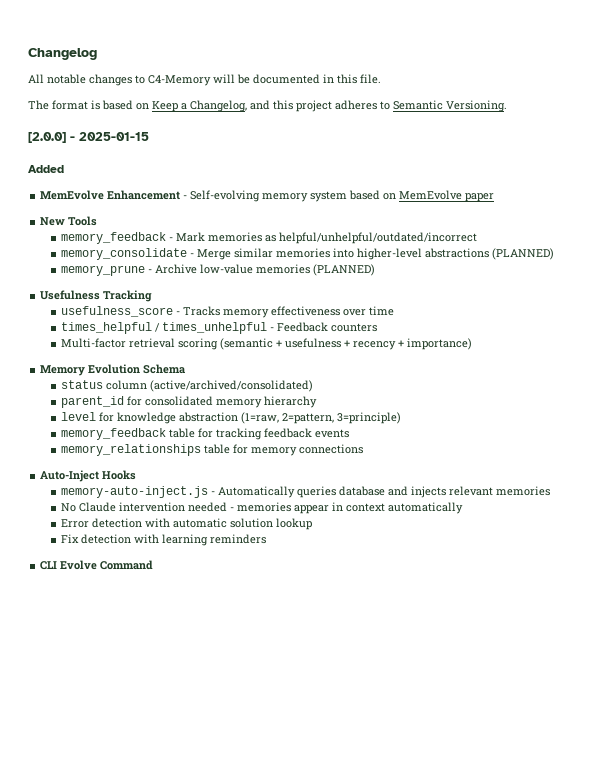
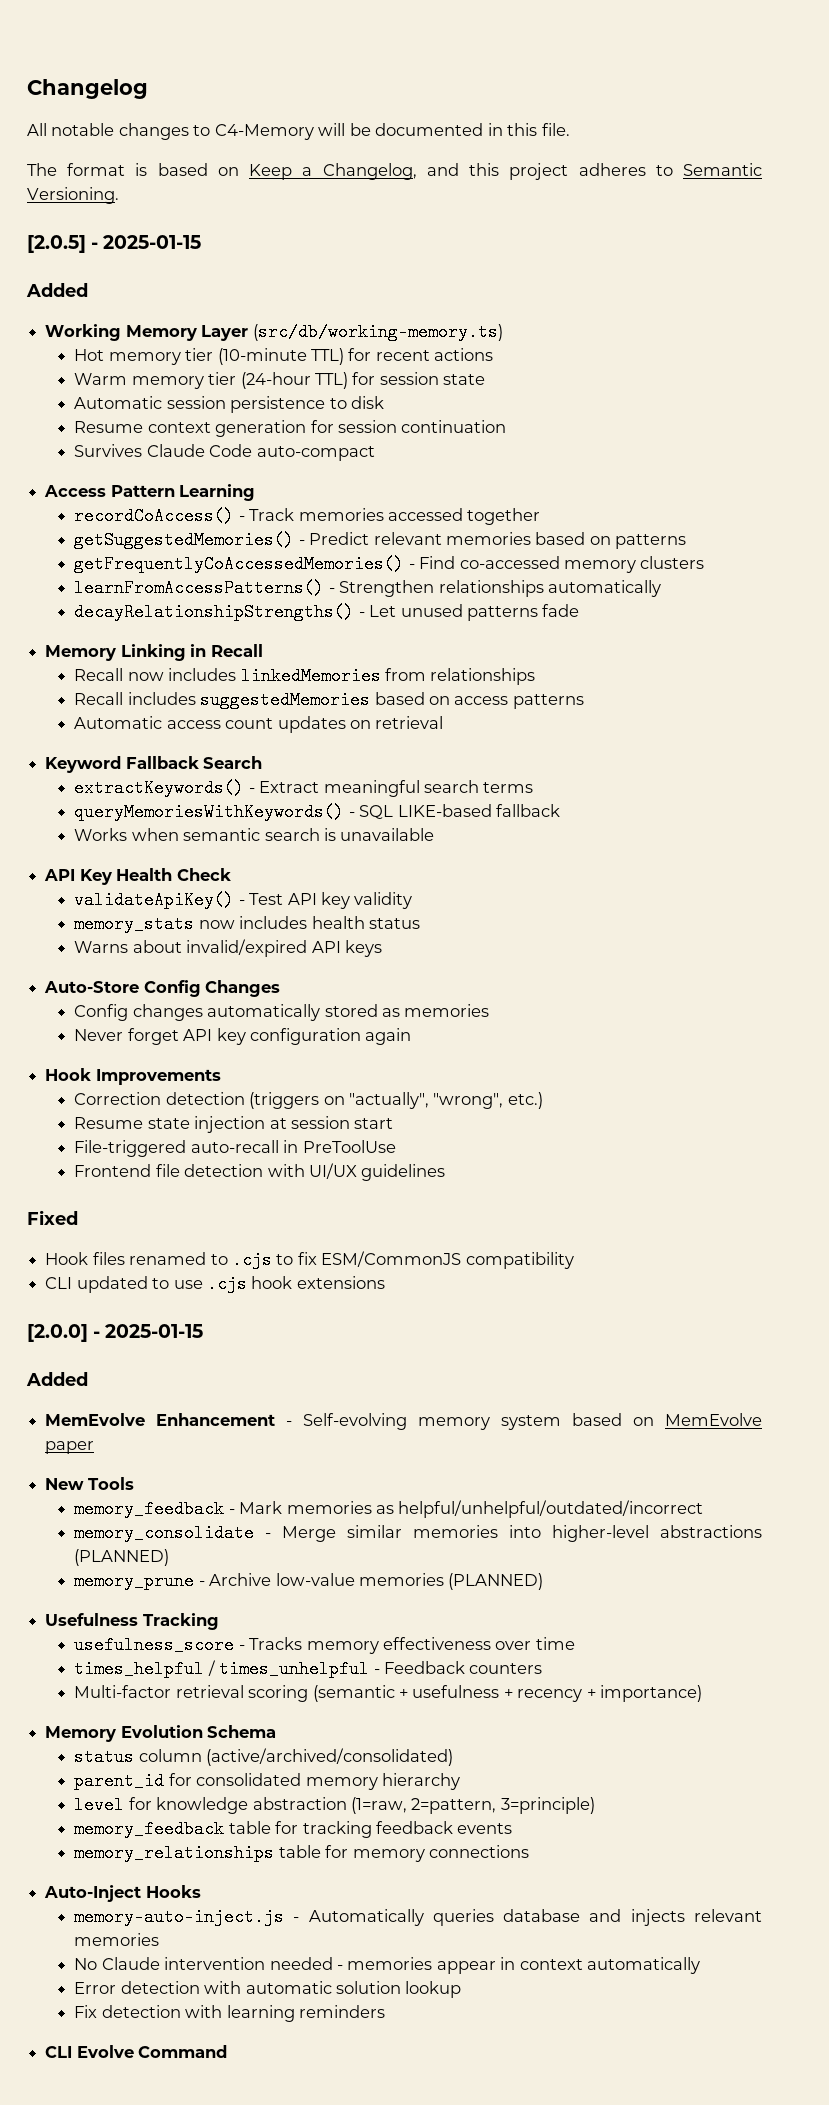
+ [2.0.5] - 2025-01-15
+ Added
+ Working Memory Layer (src/db/working-memory.ts)
+ Hot memory tier (10-minute TTL) for recent actions
+ Warm memory tier (24-hour TTL) for session state
+ Automatic session persistence to disk
+ Resume context generation for session continuation
+ Survives Claude Code auto-compact
+ Access Pattern Learning
+ recordCoAccess() - Track memories accessed together
+ getSuggestedMemories() - Predict relevant memories based on patterns
+ getFrequentlyCoAccessedMemories() - Find co-accessed memory clusters
+ learnFromAccessPatterns() - Strengthen relationships automatically
+ decayRelationshipStrengths() - Let unused patterns fade
+ Memory Linking in Recall
+ Recall now includes linkedMemories from relationships
+ Recall includes suggestedMemories based on access patterns
+ Automatic access count updates on retrieval
+ Keyword Fallback Search
+ extractKeywords() - Extract meaningful search terms
+ queryMemoriesWithKeywords() - SQL LIKE-based fallback
+ Works when semantic search is unavailable
+ API Key Health Check
+ validateApiKey() - Test API key validity
+ memory_stats now includes health status
+ Warns about invalid/expired API keys
+ Auto-Store Config Changes
+ Config changes automatically stored as memories
+ Never forget API key configuration again
+ Hook Improvements
+ Correction detection (triggers on "actually", "wrong", etc.)
+ Resume state injection at session start
+ File-triggered auto-recall in PreToolUse
+ Frontend file detection with UI/UX guidelines
+ Fixed
+ Hook files renamed to .cjs to fix ESM/CommonJS compatibility
+ CLI updated to use .cjs hook extensions

